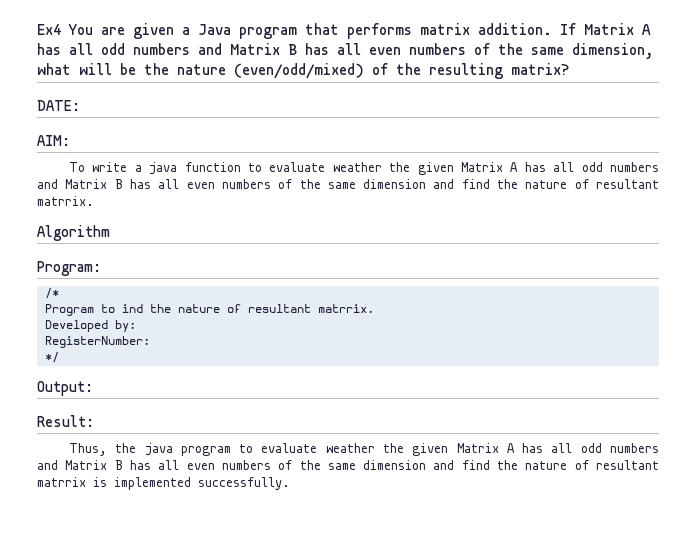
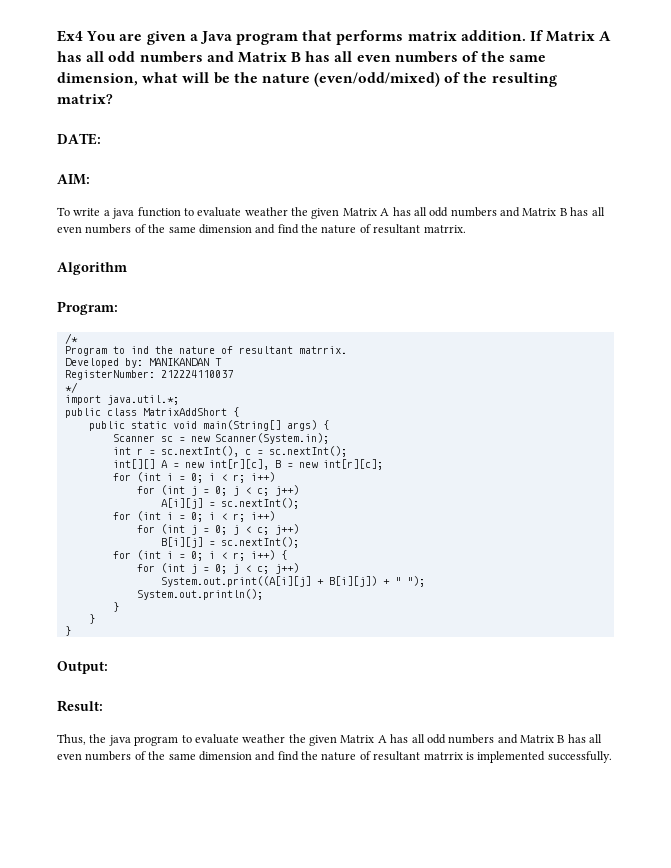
- Developed by:
+ Developed by: MANIKANDAN T
- RegisterNumber:
+ RegisterNumber: 212224110037
+ import java.util.*;
+ public class MatrixAddShort {
+ public static void main(String[] args) {
+ Scanner sc = new Scanner(System.in);
+ int r = sc.nextInt(), c = sc.nextInt();
+ int[][] A = new int[r][c], B = new int[r][c];
+ for (int i = 0; i < r; i++)
+ for (int j = 0; j < c; j++)
+ A[i][j] = sc.nextInt();
+ for (int i = 0; i < r; i++)
+ for (int j = 0; j < c; j++)
+ B[i][j] = sc.nextInt();
+ for (int i = 0; i < r; i++) {
+ for (int j = 0; j < c; j++)
+ System.out.print((A[i][j] + B[i][j]) + " ");
+ System.out.println();
+ }
+ }
+ }

